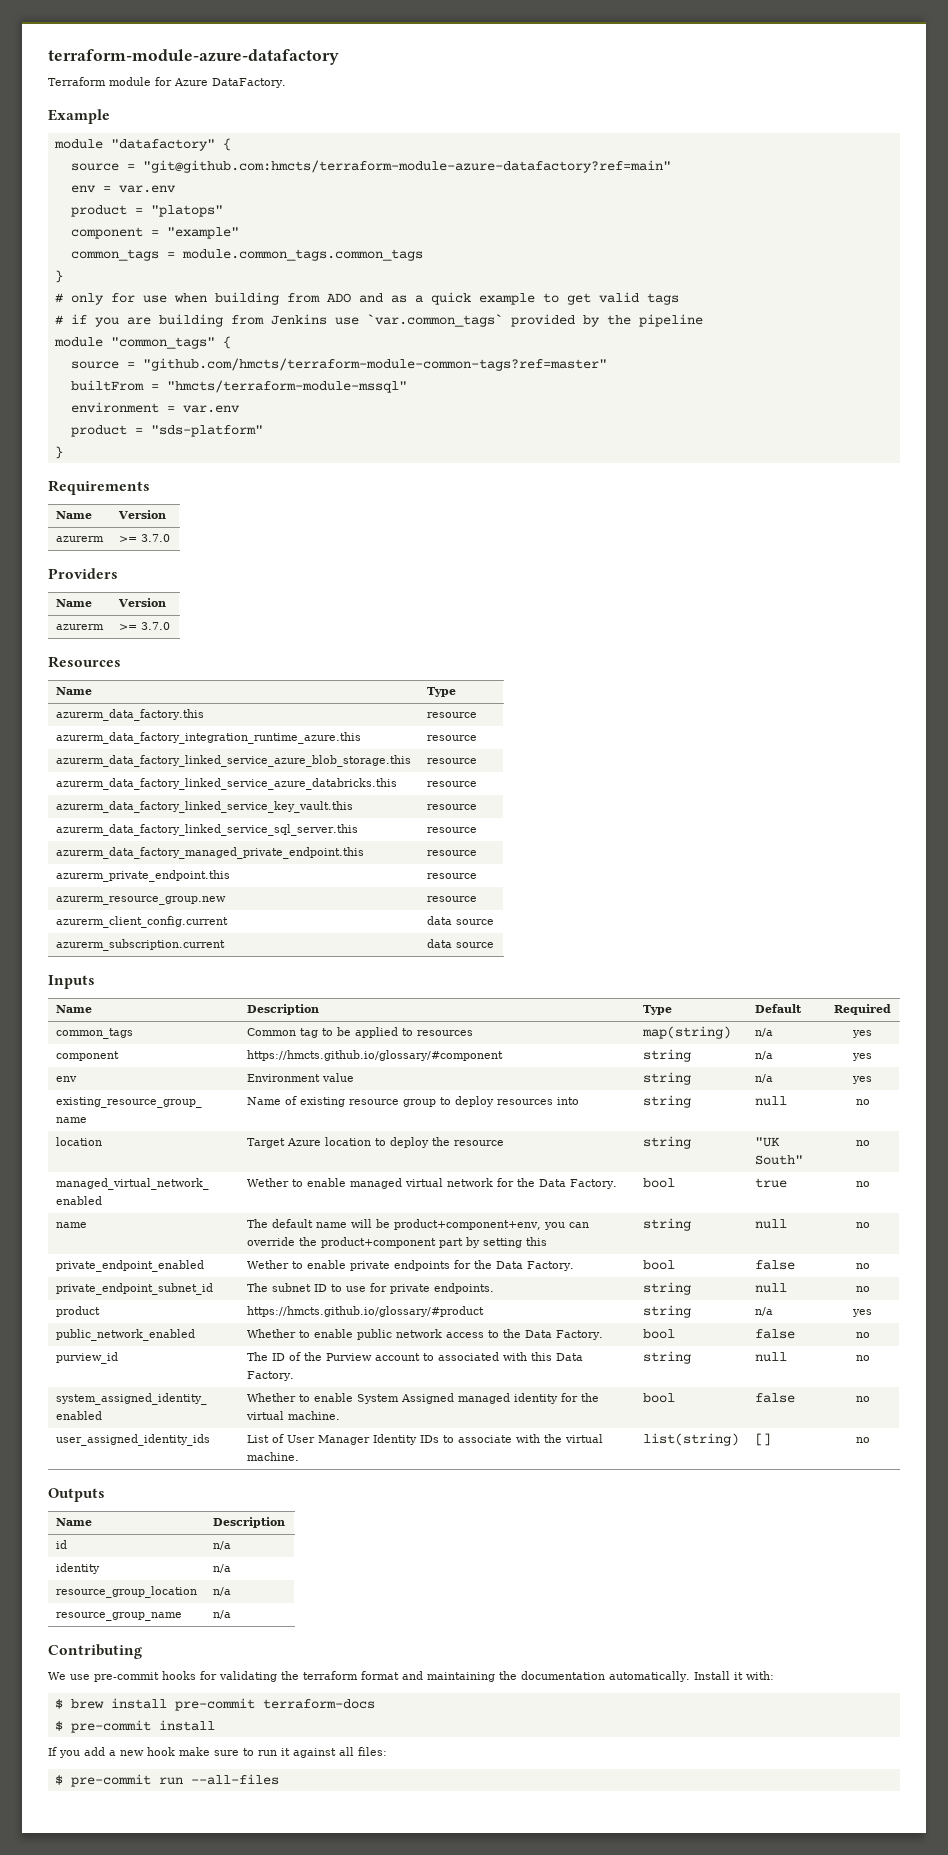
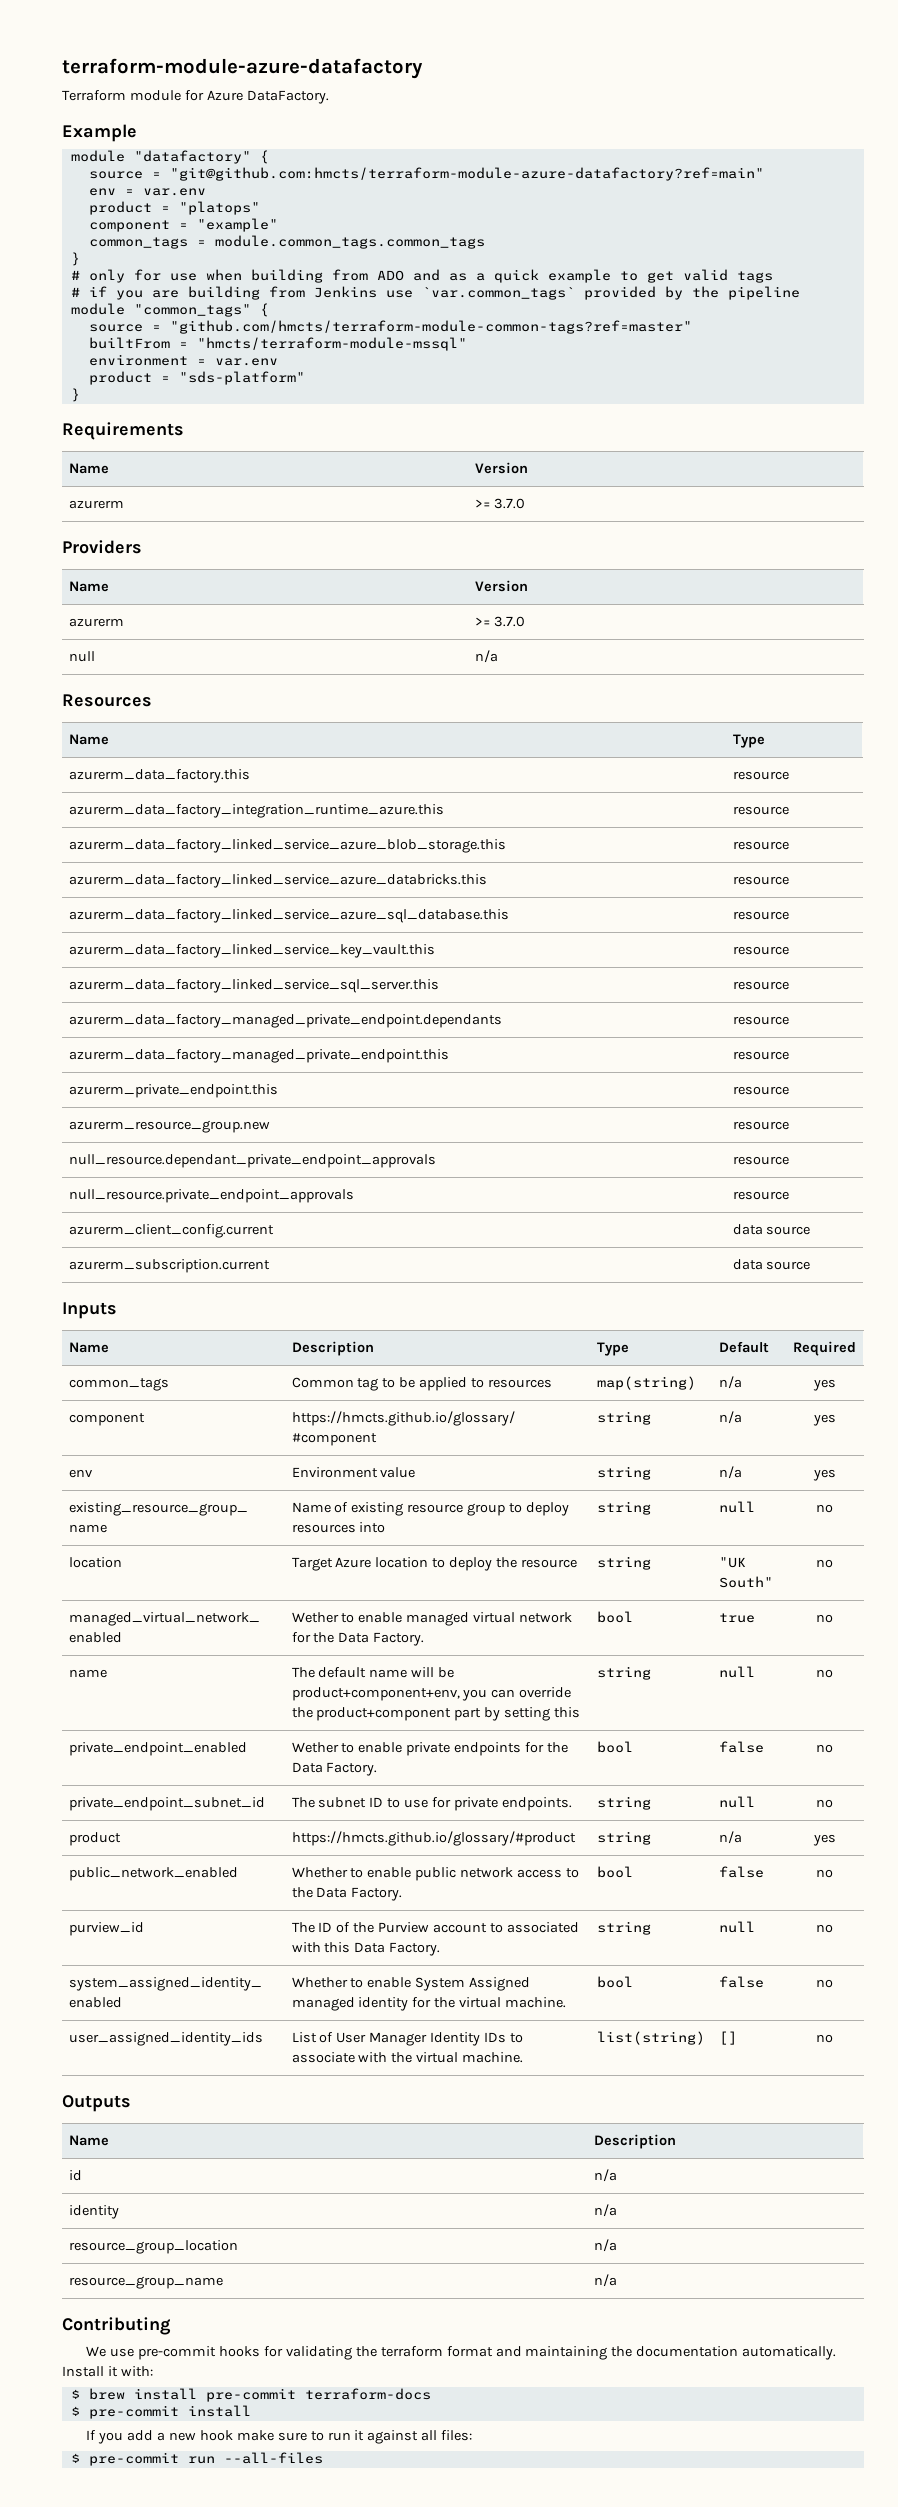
+ null | n/a
+ azurerm_data_factory_linked_service_azure_sql_database.this | resource
+ azurerm_data_factory_managed_private_endpoint.dependants | resource
+ null_resource.dependant_private_endpoint_approvals | resource
+ null_resource.private_endpoint_approvals | resource

